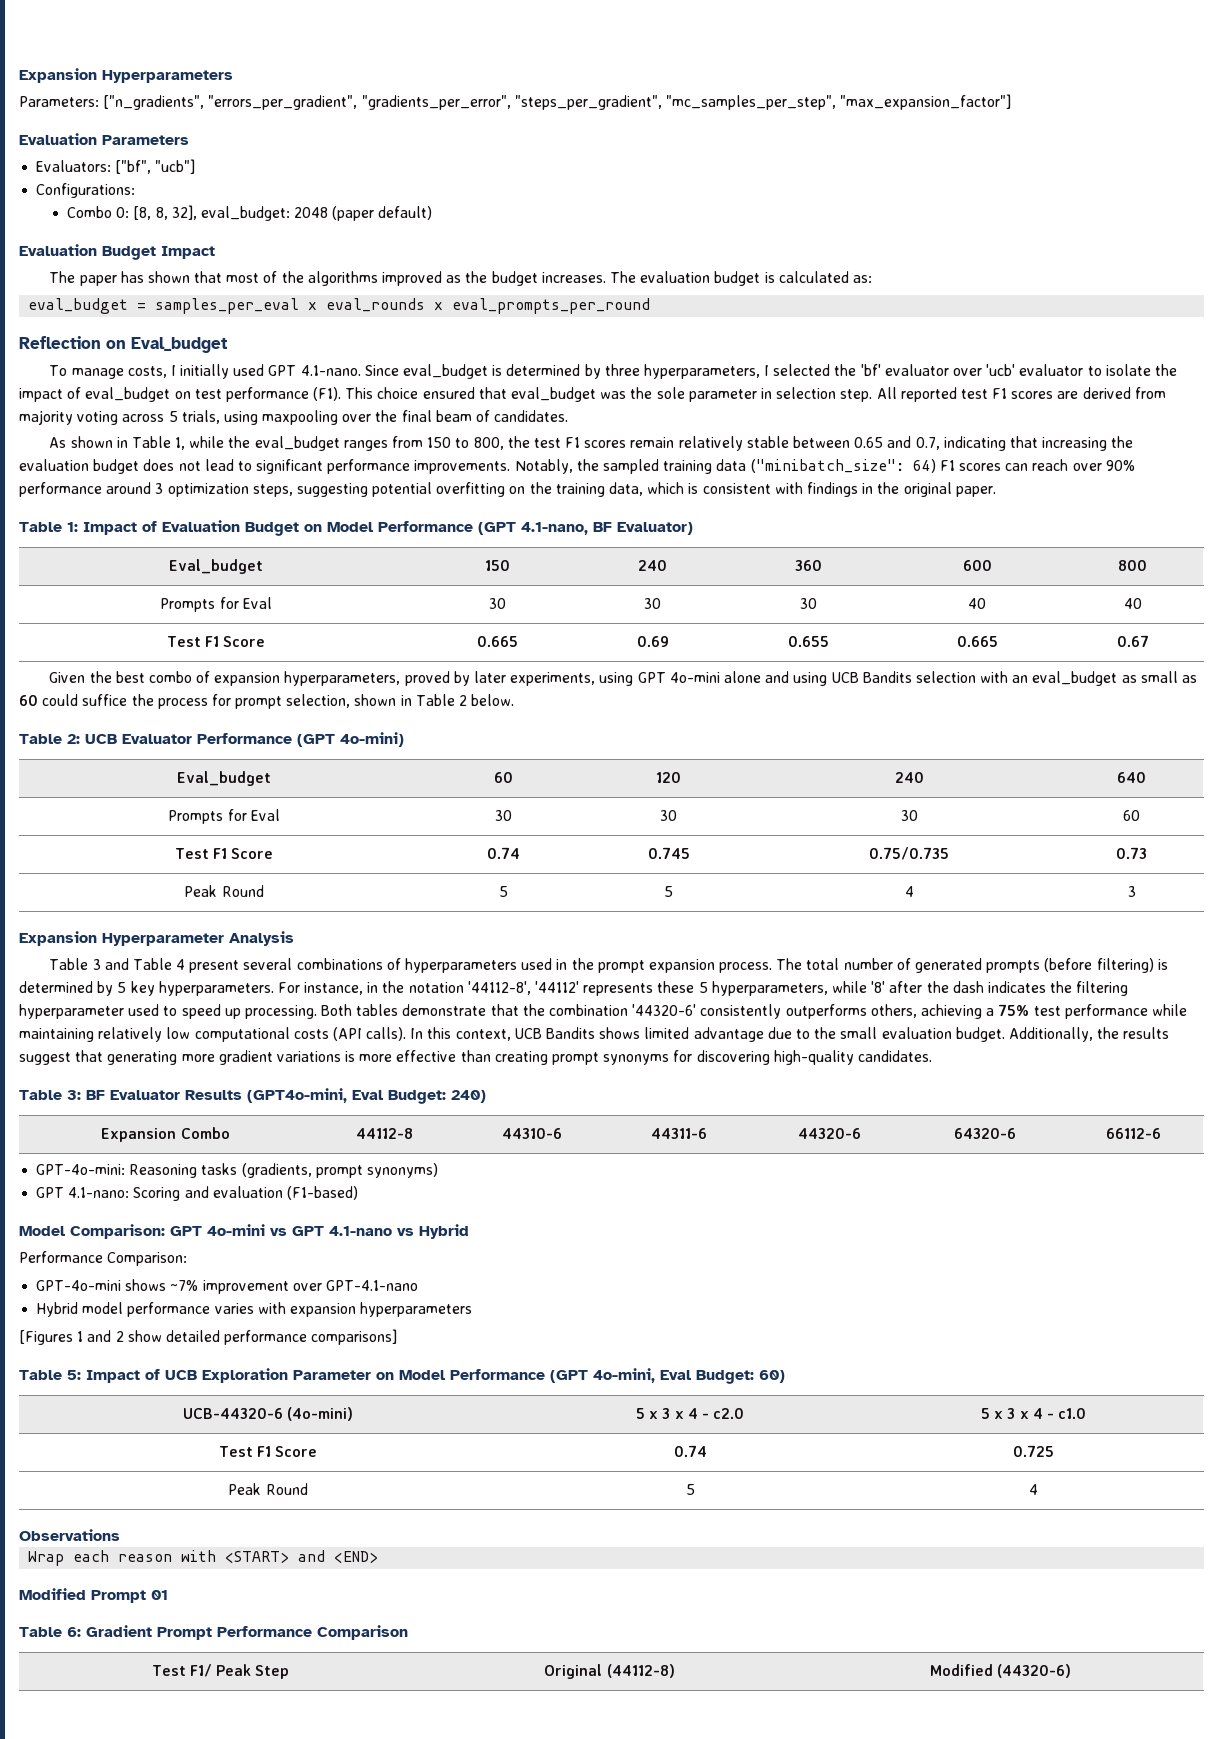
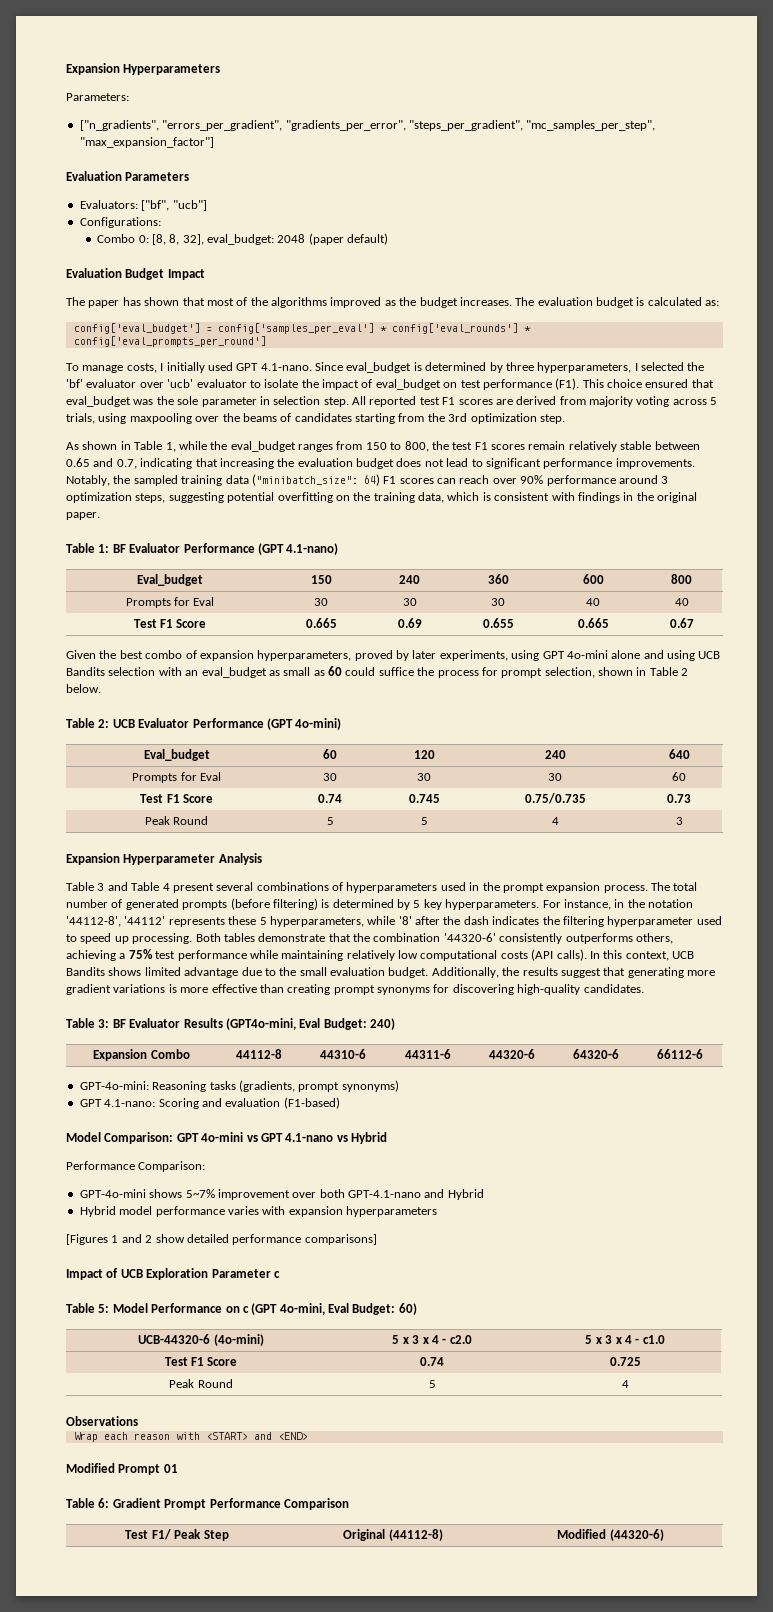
- Parameters: ["n_gradients", "errors_per_gradient", "gradients_per_error", "steps_per_gradient", "mc_samples_per_step", "max_expansion_factor"]
+ Parameters:
+ ["n_gradients", "errors_per_gradient", "gradients_per_error", "steps_per_gradient", "mc_samples_per_step", "max_expansion_factor"]
- eval_budget = samples_per_eval × eval_rounds × eval_prompts_per_round
- Reflection on Eval_budget
+ config['eval_budget'] = config['samples_per_eval'] * config['eval_rounds'] * config['eval_prompts_per_round']
- All reported test F1 scores are derived from majority voting across 5 trials, using maxpooling over the final beam of candidates.
+ All reported test F1 scores are derived from majority voting across 5 trials, using maxpooling over the beams of candidates starting from the 3rd optimization step.
- Table 1: Impact of Evaluation Budget on Model Performance (GPT 4.1-nano, BF Evaluator)
+ Table 1: BF Evaluator Performance (GPT 4.1-nano)
- GPT-4o-mini shows ~7% improvement over GPT-4.1-nano
+ GPT-4o-mini shows 5~7% improvement over both GPT-4.1-nano and Hybrid
- Table 5: Impact of UCB Exploration Parameter on Model Performance (GPT 4o-mini, Eval Budget: 60)
+ Impact of UCB Exploration Parameter c
+ Table 5: Model Performance on c (GPT 4o-mini, Eval Budget: 60)

